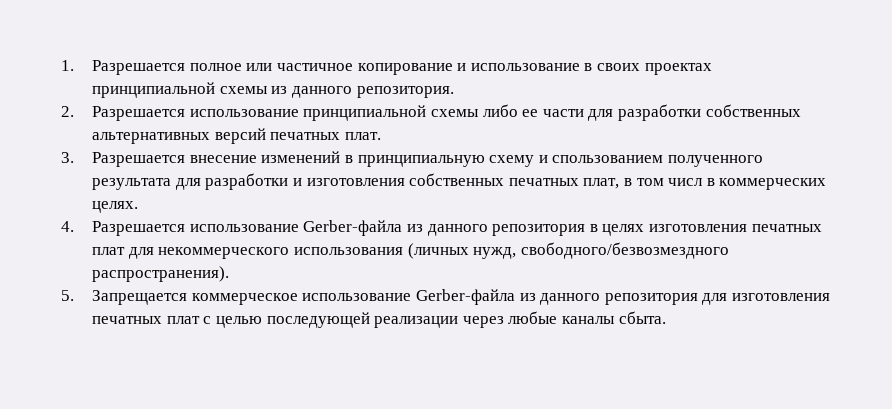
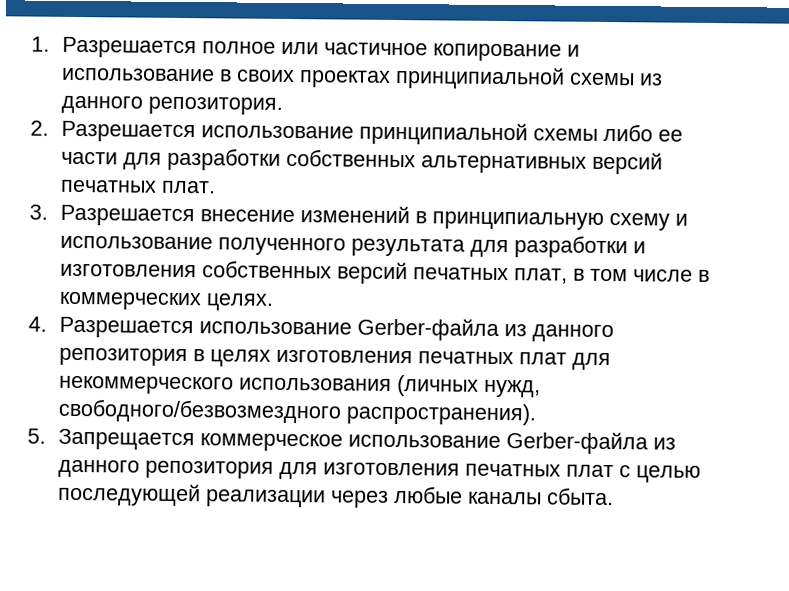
- 3. Разрешается внесение изменений в принципиальную схему и спользованием полученного результата для разработки и изготовления собственных печатных плат, в том числ в коммерческих целях.
+ 3. Разрешается внесение изменений в принципиальную схему и использование полученного результата для разработки и изготовления собственных версий печатных плат, в том числе в коммерческих целях.

